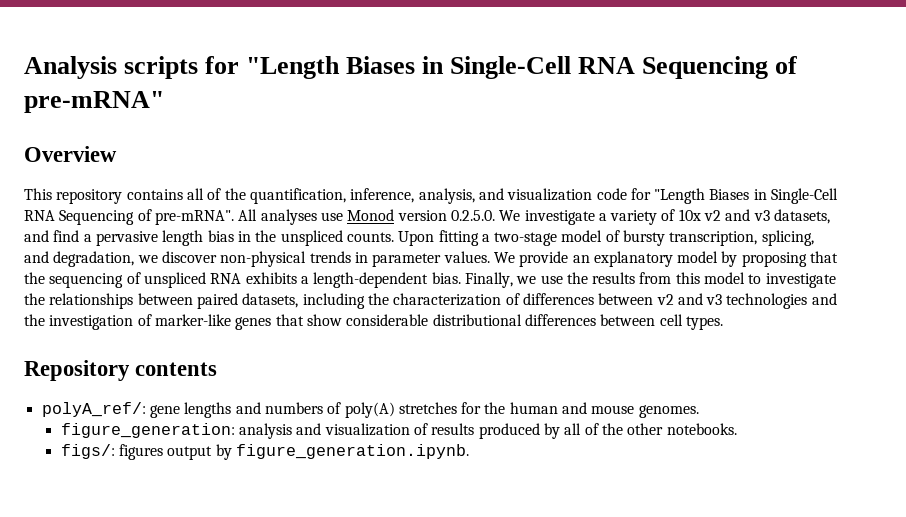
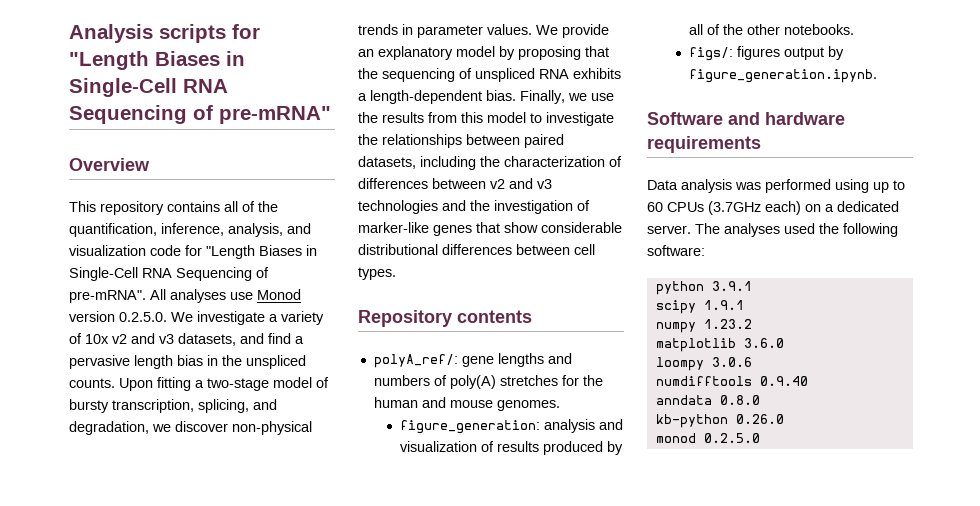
+ Software and hardware requirements
+ Data analysis was performed using up to 60 CPUs (3.7GHz each) on a dedicated server. The analyses used the following software:
+ python 3.9.1
+ scipy 1.9.1
+ numpy 1.23.2
+ matplotlib 3.6.0
+ loompy 3.0.6
+ numdifftools 0.9.40
+ anndata 0.8.0
+ kb-python 0.26.0
+ monod 0.2.5.0

